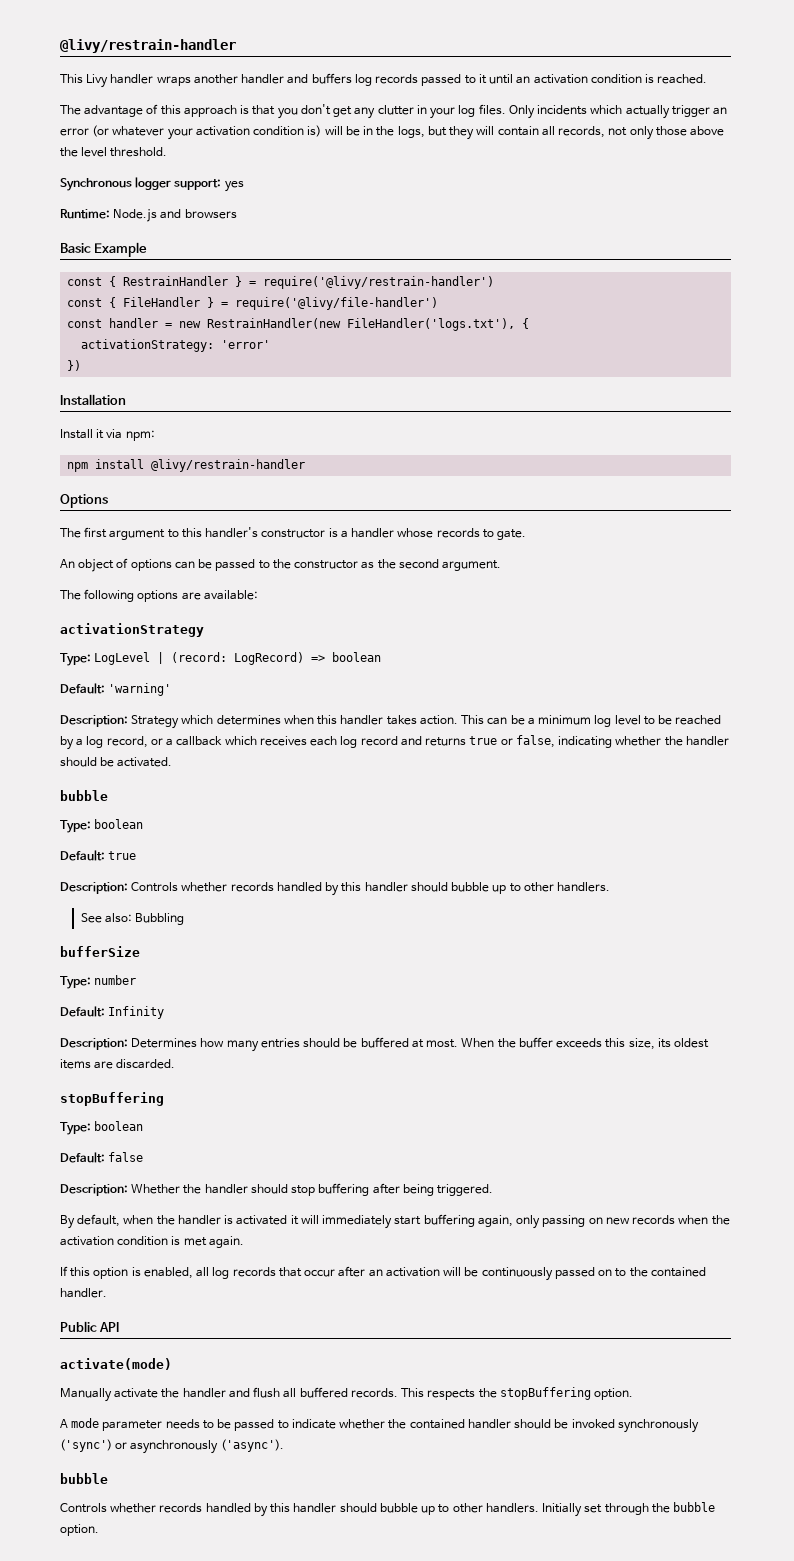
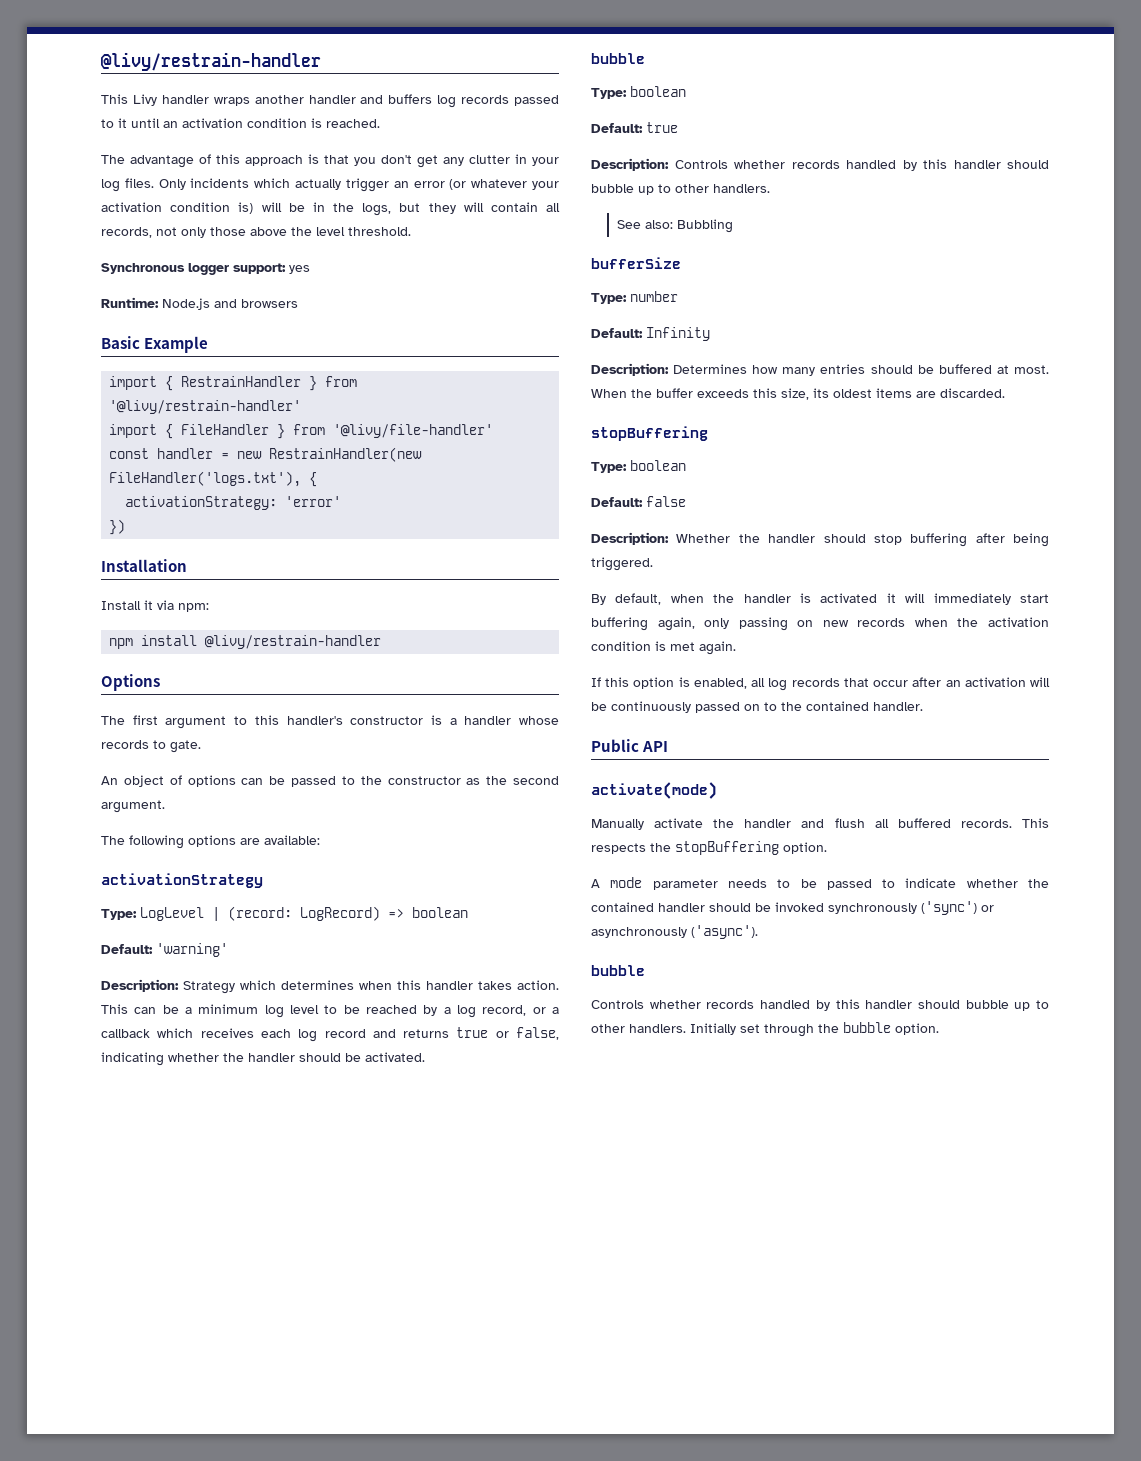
- const { RestrainHandler } = require('@livy/restrain-handler')
- const { FileHandler } = require('@livy/file-handler')
+ import { RestrainHandler } from '@livy/restrain-handler'
+ import { FileHandler } from '@livy/file-handler'

